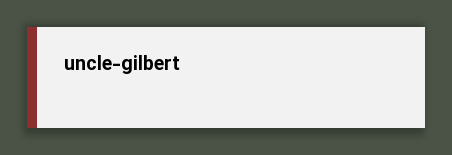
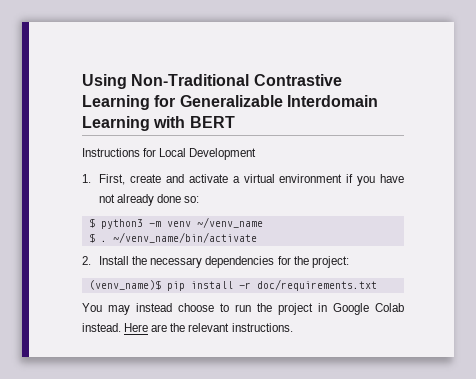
- uncle-gilbert
+ Using Non-Traditional Contrastive Learning for Generalizable Interdomain Learning with BERT
+ Instructions for Local Development
+ 1. First, create and activate a virtual environment if you have not already done so:
+ $ python3 -m venv ~/venv_name
+ $ . ~/venv_name/bin/activate
+ 2. Install the necessary dependencies for the project:
+ (venv_name)$ pip install -r doc/requirements.txt
+ You may instead choose to run the project in Google Colab instead. Here are the relevant instructions.

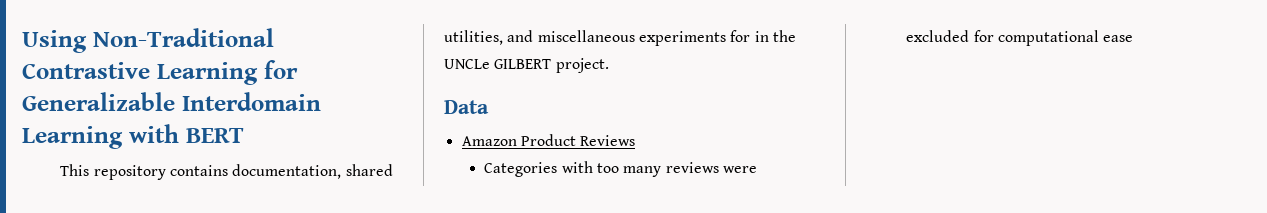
- Instructions for Local Development
- 1. First, create and activate a virtual environment if you have not already done so:
- $ python3 -m venv ~/venv_name
- $ . ~/venv_name/bin/activate
- 2. Install the necessary dependencies for the project:
- (venv_name)$ pip install -r doc/requirements.txt
- You may instead choose to run the project in Google Colab instead. Here are the relevant instructions.
+ This repository contains documentation, shared utilities, and miscellaneous experiments for in the UNCLe GILBERT project.
+ Data
+ Amazon Product Reviews
+ Categories with too many reviews were excluded for computational ease

